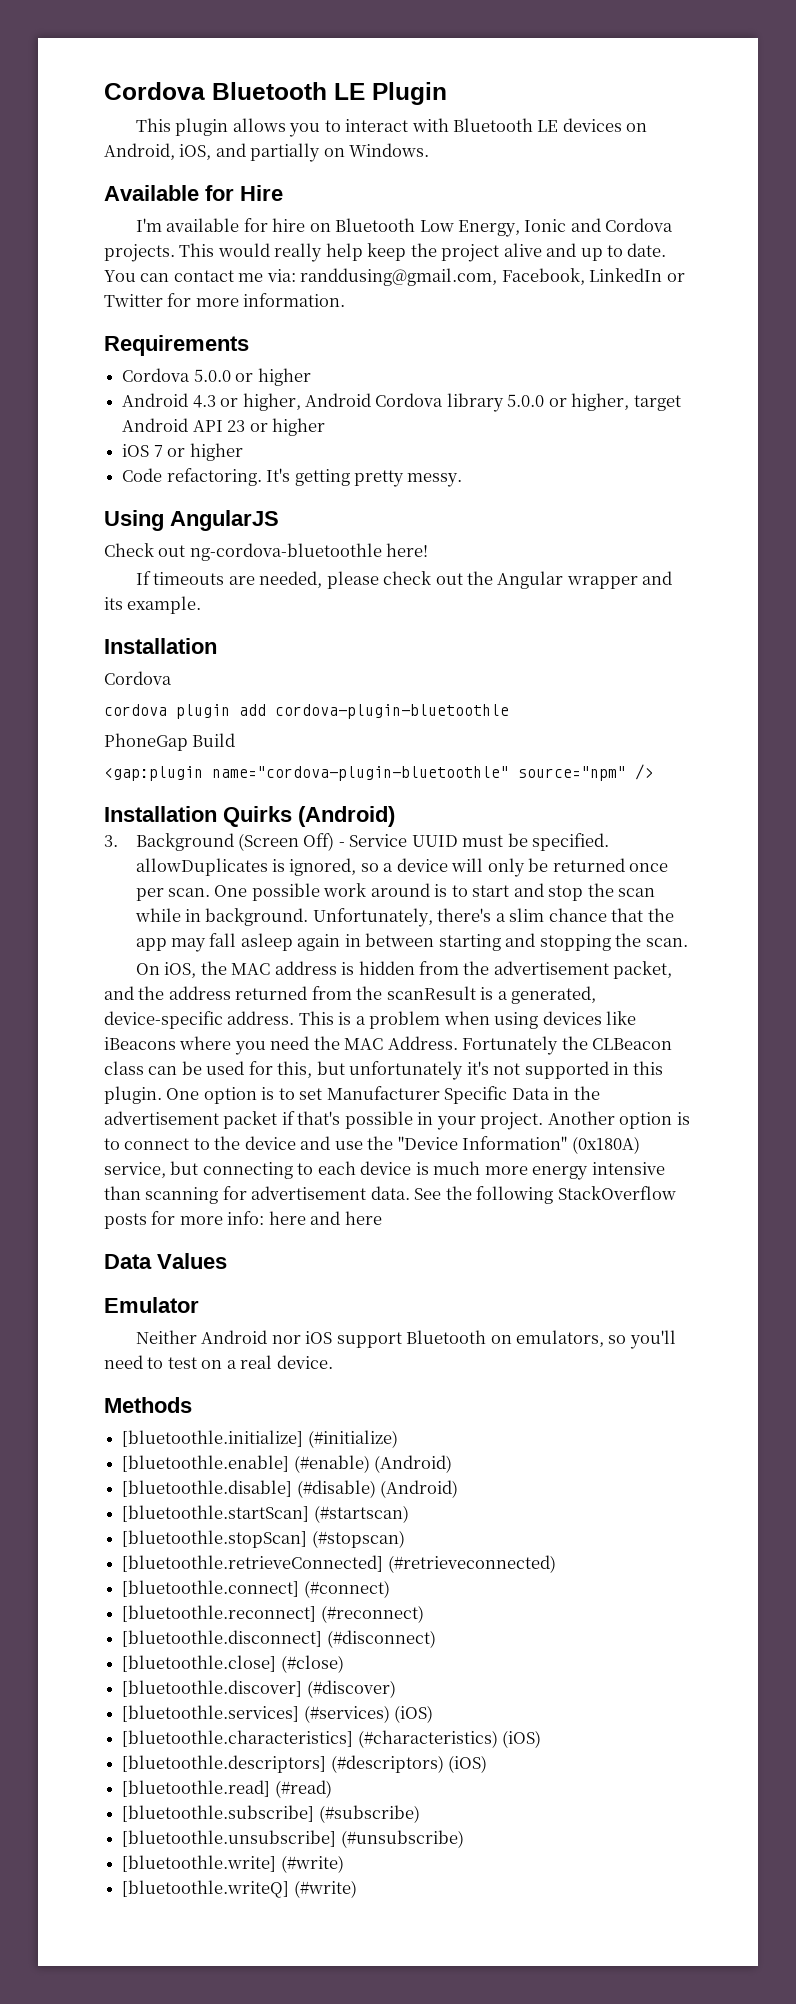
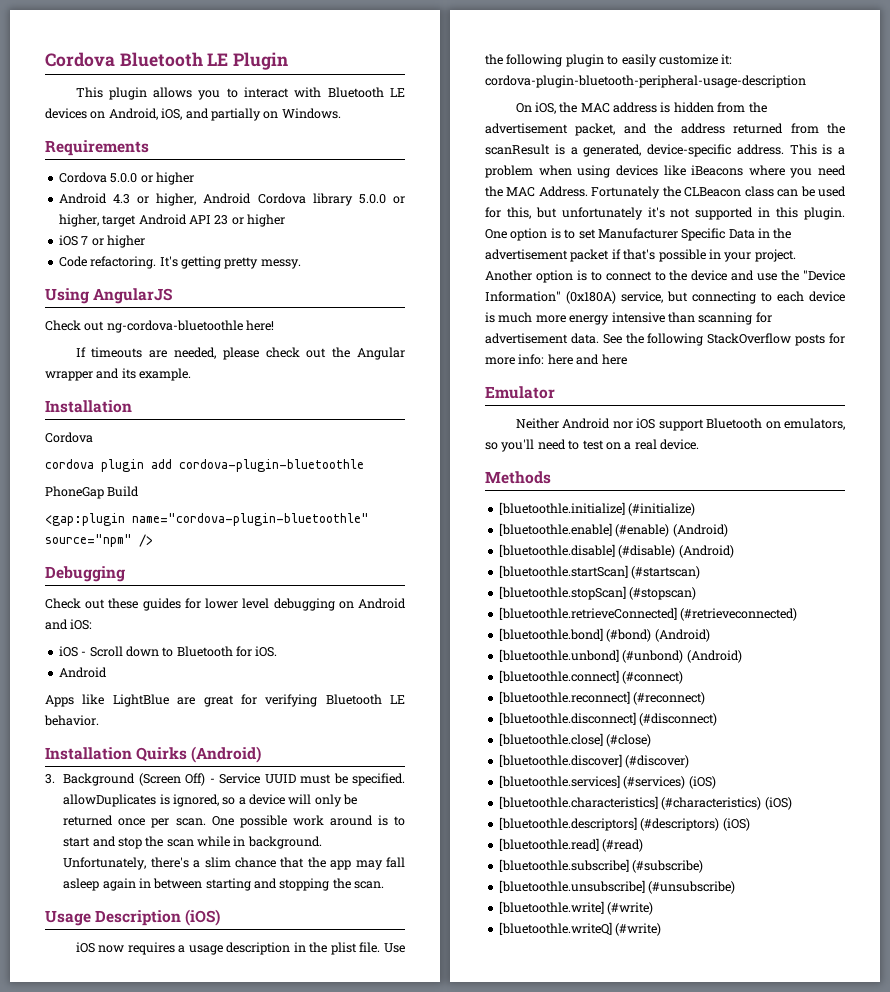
- Available for Hire
- I'm available for hire on Bluetooth Low Energy, Ionic and Cordova projects. This would really help keep the project alive and up to date. You can contact me via: randdusing@gmail.com, Facebook, LinkedIn or Twitter for more information.
+ Debugging
+ Check out these guides for lower level debugging on Android and iOS:
+ iOS - Scroll down to Bluetooth for iOS.
+ Android
+ Apps like LightBlue are great for verifying Bluetooth LE behavior.
+ Usage Description (iOS)
+ iOS now requires a usage description in the plist file. Use the following plugin to easily customize it: cordova-plugin-bluetooth-peripheral-usage-description
- Data Values
+ [bluetoothle.bond] (#bond) (Android)
+ [bluetoothle.unbond] (#unbond) (Android)

